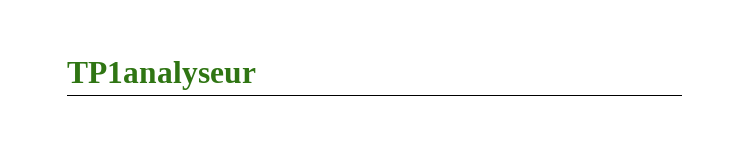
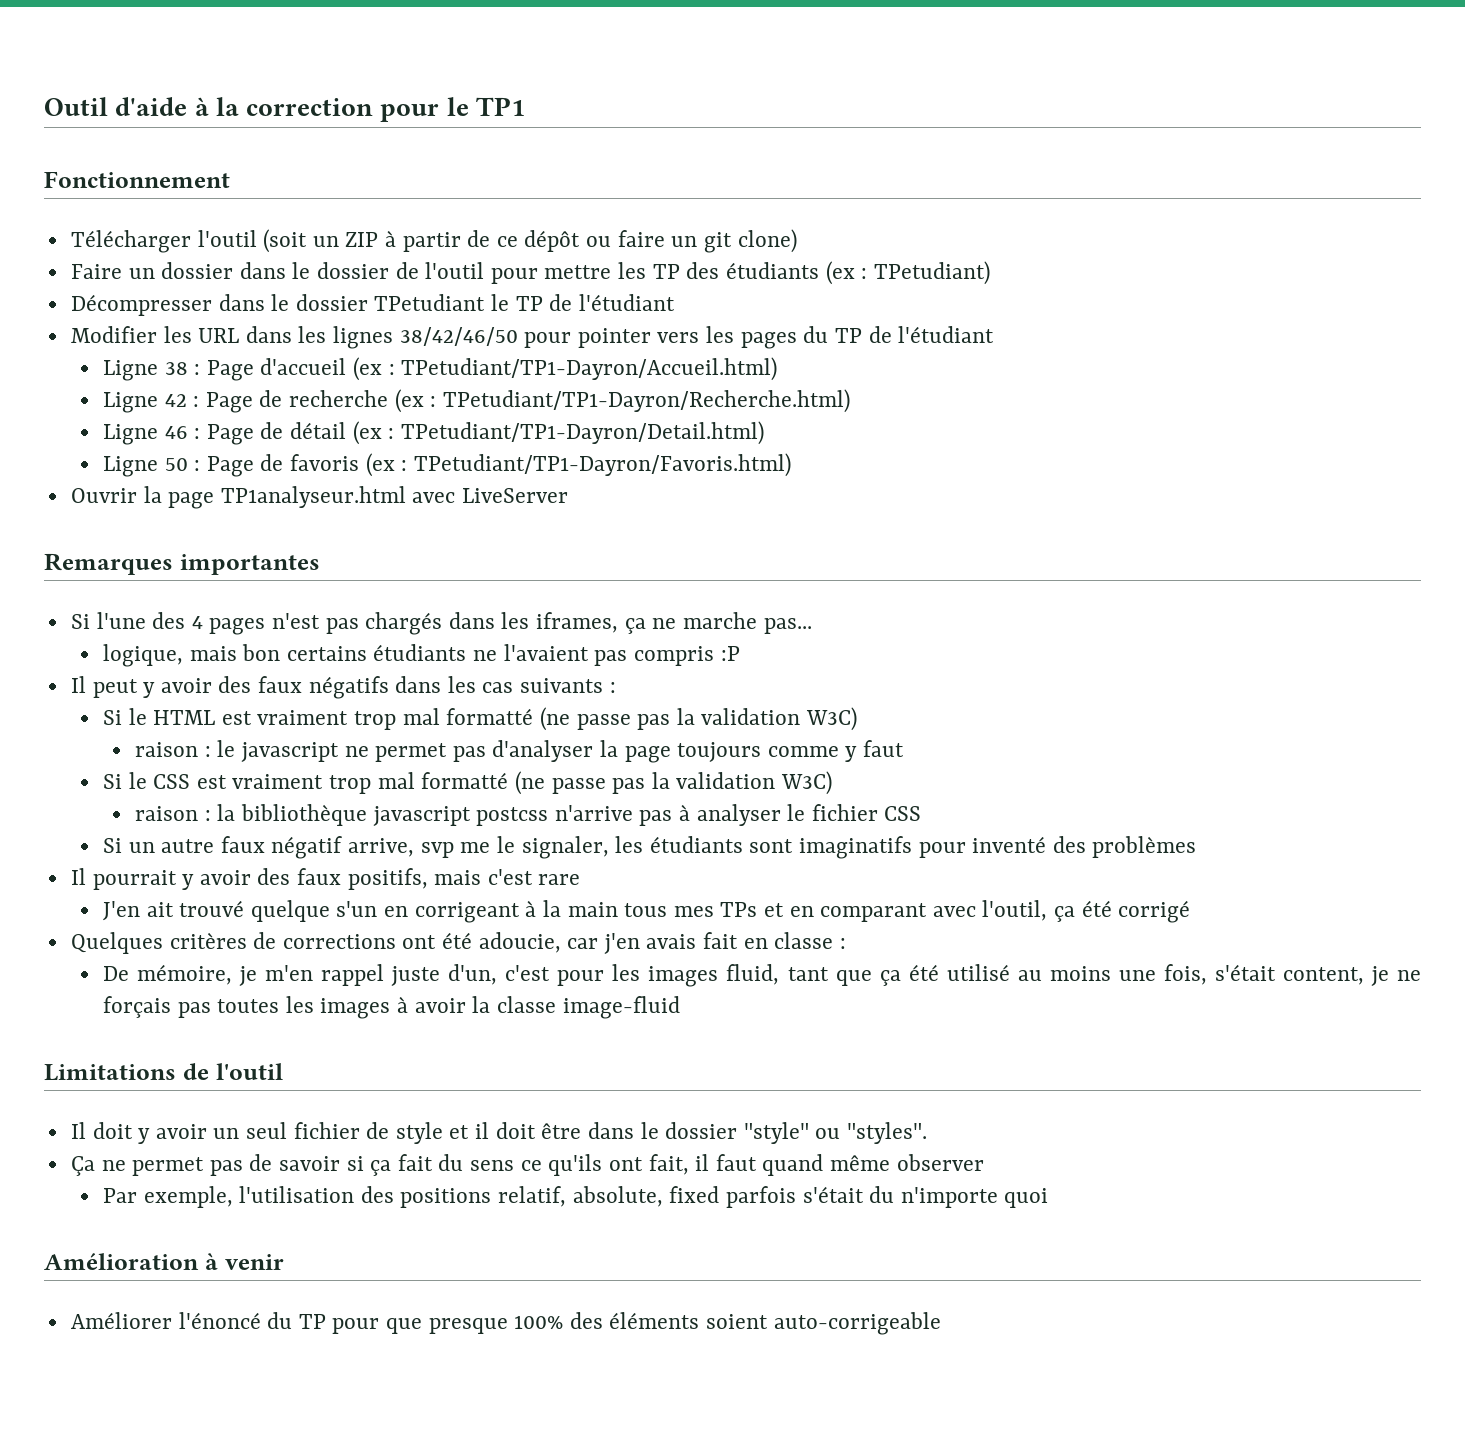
- TP1analyseur
+ Outil d'aide à la correction pour le TP1
+ Fonctionnement
+ Télécharger l'outil (soit un ZIP à partir de ce dépôt ou faire un git clone)
+ Faire un dossier dans le dossier de l'outil pour mettre les TP des étudiants (ex : TPetudiant)
+ Décompresser dans le dossier TPetudiant le TP de l'étudiant
+ Modifier les URL dans les lignes 38/42/46/50 pour pointer vers les pages du TP de l'étudiant
+ Ligne 38 : Page d'accueil (ex : TPetudiant/TP1-Dayron/Accueil.html)
+ Ligne 42 : Page de recherche (ex : TPetudiant/TP1-Dayron/Recherche.html)
+ Ligne 46 : Page de détail (ex : TPetudiant/TP1-Dayron/Detail.html)
+ Ligne 50 : Page de favoris (ex : TPetudiant/TP1-Dayron/Favoris.html)
+ Ouvrir la page TP1analyseur.html avec LiveServer
+ Remarques importantes
+ Si l'une des 4 pages n'est pas chargés dans les iframes, ça ne marche pas...
+ logique, mais bon certains étudiants ne l'avaient pas compris :P
+ Il peut y avoir des faux négatifs dans les cas suivants :
+ Si le HTML est vraiment trop mal formatté (ne passe pas la validation W3C)
+ raison : le javascript ne permet pas d'analyser la page toujours comme y faut
+ Si le CSS est vraiment trop mal formatté (ne passe pas la validation W3C)
+ raison : la bibliothèque javascript postcss n'arrive pas à analyser le fichier CSS
+ Si un autre faux négatif arrive, svp me le signaler, les étudiants sont imaginatifs pour inventé des problèmes
+ Il pourrait y avoir des faux positifs, mais c'est rare
+ J'en ait trouvé quelque s'un en corrigeant à la main tous mes TPs et en comparant avec l'outil, ça été corrigé
+ Quelques critères de corrections ont été adoucie, car j'en avais fait en classe :
+ De mémoire, je m'en rappel juste d'un, c'est pour les images fluid, tant que ça été utilisé au moins une fois, s'était content, je ne forçais pas toutes les images à avoir la classe image-fluid
+ Limitations de l'outil
+ Il doit y avoir un seul fichier de style et il doit être dans le dossier "style" ou "styles".
+ Ça ne permet pas de savoir si ça fait du sens ce qu'ils ont fait, il faut quand même observer
+ Par exemple, l'utilisation des positions relatif, absolute, fixed parfois s'était du n'importe quoi
+ Amélioration à venir
+ Améliorer l'énoncé du TP pour que presque 100% des éléments soient auto-corrigeable

